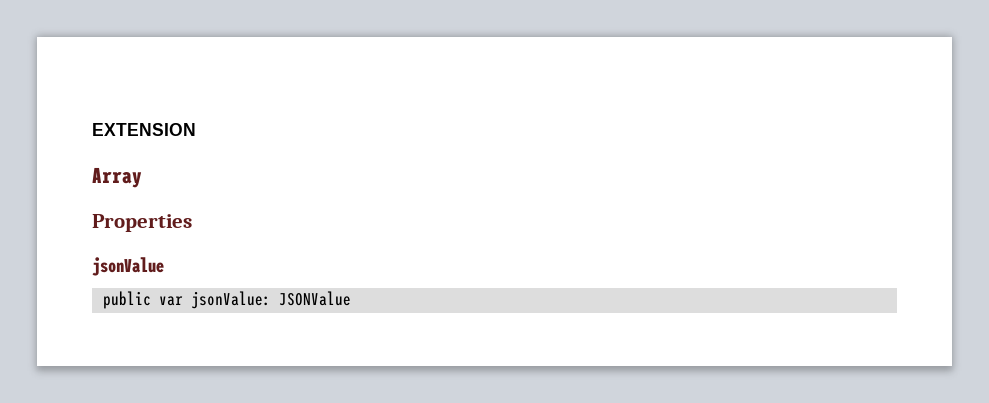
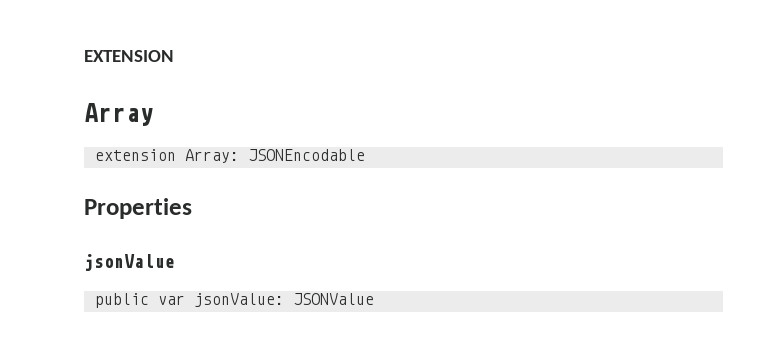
+ extension Array: JSONEncodable

